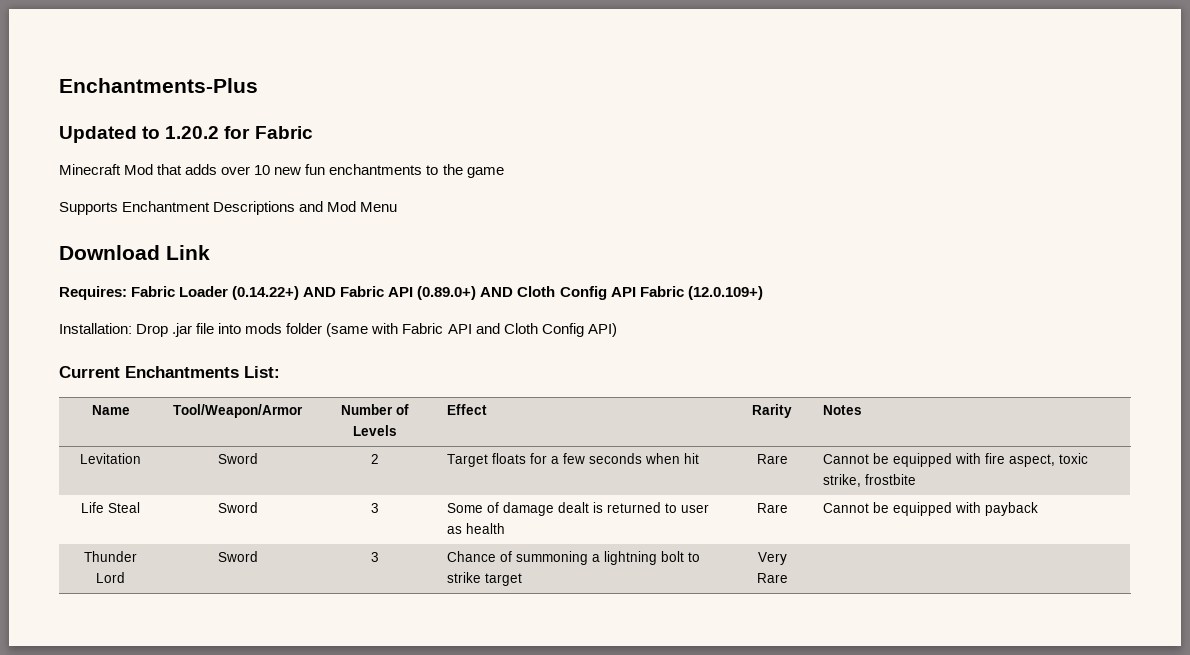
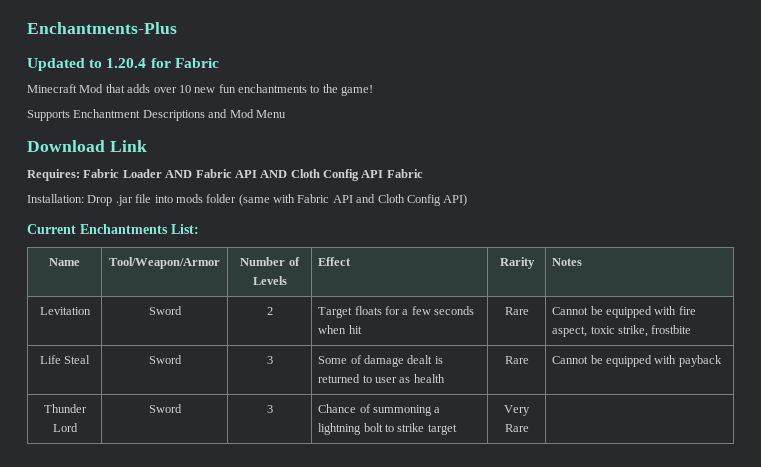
- Updated to 1.20.2 for Fabric
+ Updated to 1.20.4 for Fabric
- Minecraft Mod that adds over 10 new fun enchantments to the game
+ Minecraft Mod that adds over 10 new fun enchantments to the game!
- Requires: Fabric Loader (0.14.22+) AND Fabric API (0.89.0+) AND Cloth Config API Fabric (12.0.109+)
+ Requires: Fabric Loader AND Fabric API AND Cloth Config API Fabric

